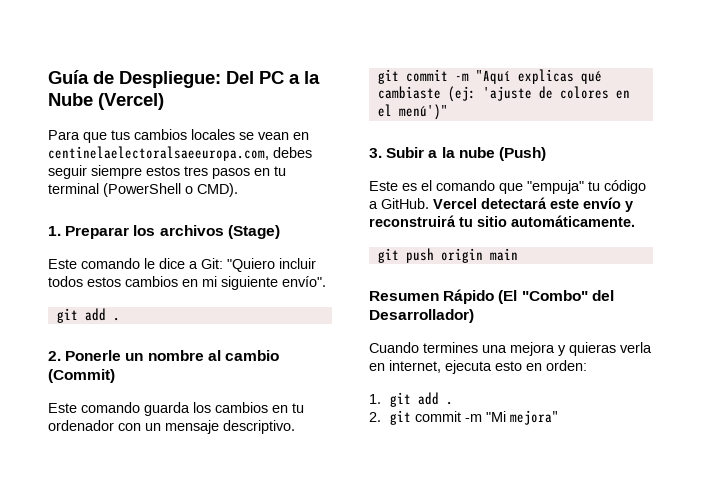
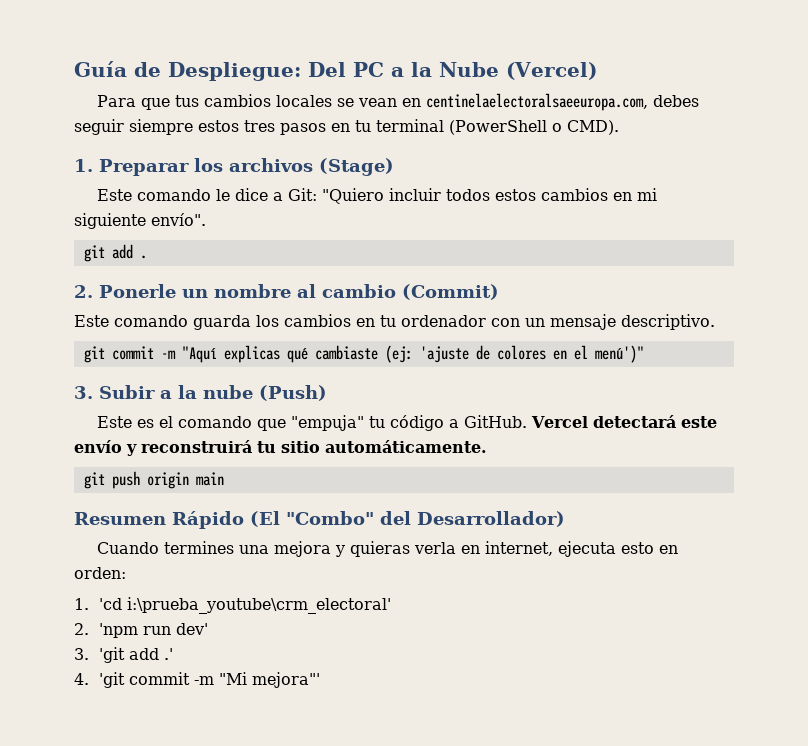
- 1. git add .
- 2. git commit -m "Mi mejora"
+ 1. 'cd i:\prueba_youtube\crm_electoral'
+ 2. 'npm run dev'
+ 3. 'git add .'
+ 4. 'git commit -m "Mi mejora"'

